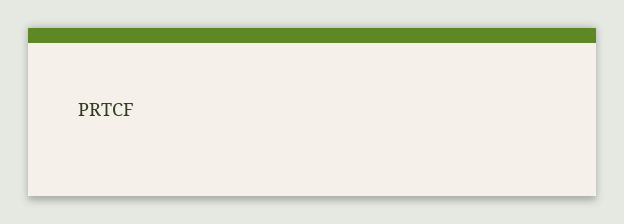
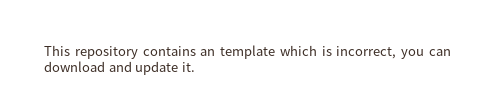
- PRTCF
+ This repository contains an template which is incorrect, you can download and update it.

